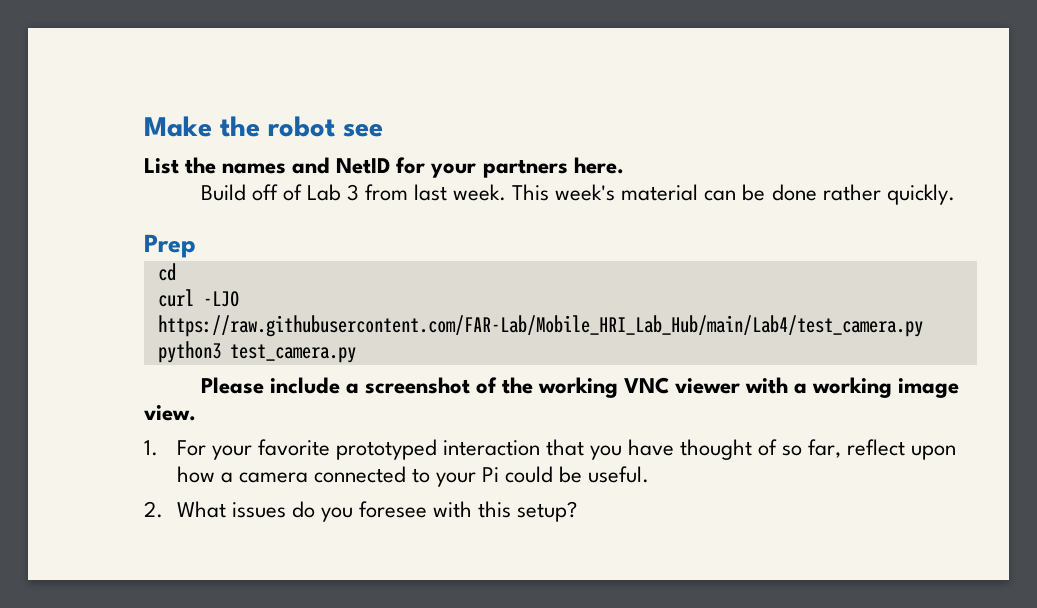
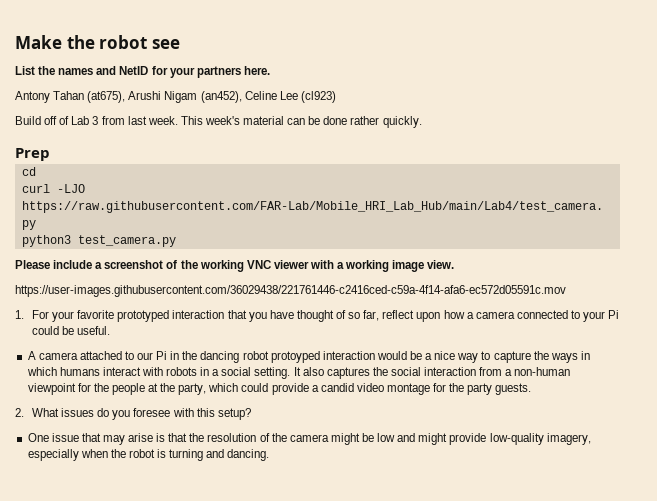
+ Antony Tahan (at675), Arushi Nigam (an452), Celine Lee (cl923)
+ https://user-images.githubusercontent.com/36029438/221761446-c2416ced-c59a-4f14-afa6-ec572d05591c.mov
+ A camera attached to our Pi in the dancing robot protoyped interaction would be a nice way to capture the ways in which humans interact with robots in a social setting. It also captures the social interaction from a non-human viewpoint for the people at the party, which could provide a candid video montage for the party guests.
+ One issue that may arise is that the resolution of the camera might be low and might provide low-quality imagery, especially when the robot is turning and dancing.

